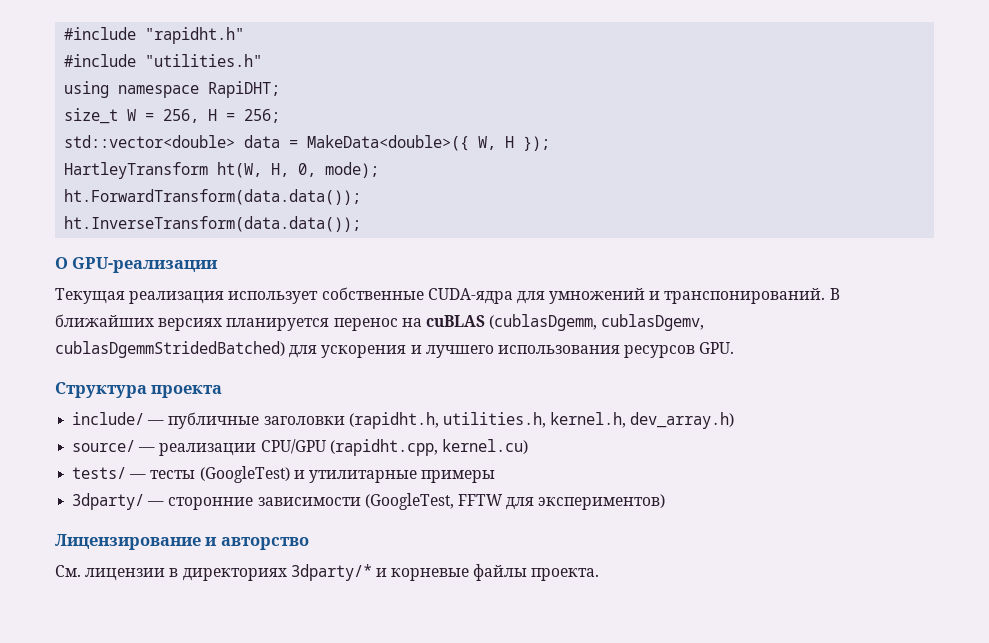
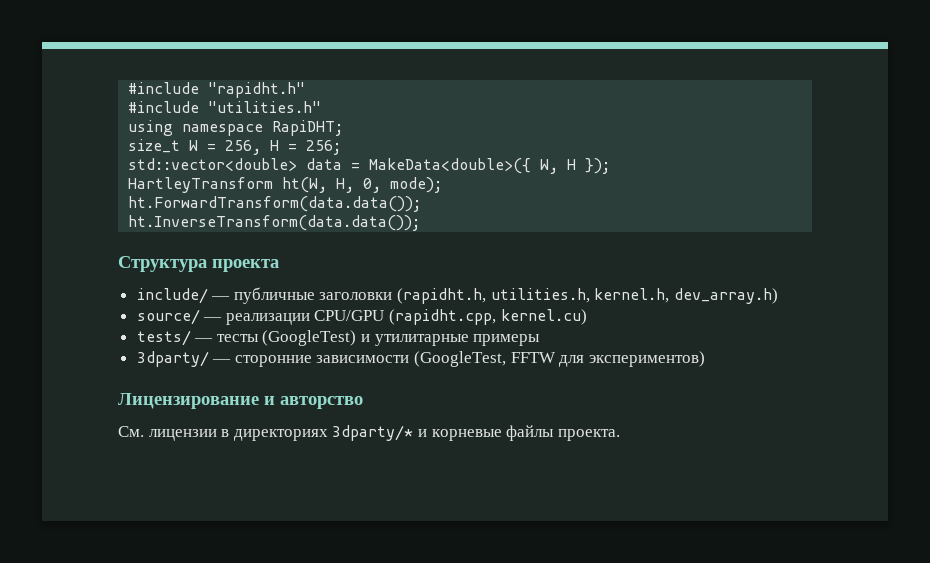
- О GPU-реализации
- Текущая реализация использует собственные CUDA-ядра для умножений и транспонирований. В ближайших версиях планируется перенос на cuBLAS (cublasDgemm, cublasDgemv, cublasDgemmStridedBatched) для ускорения и лучшего использования ресурсов GPU.

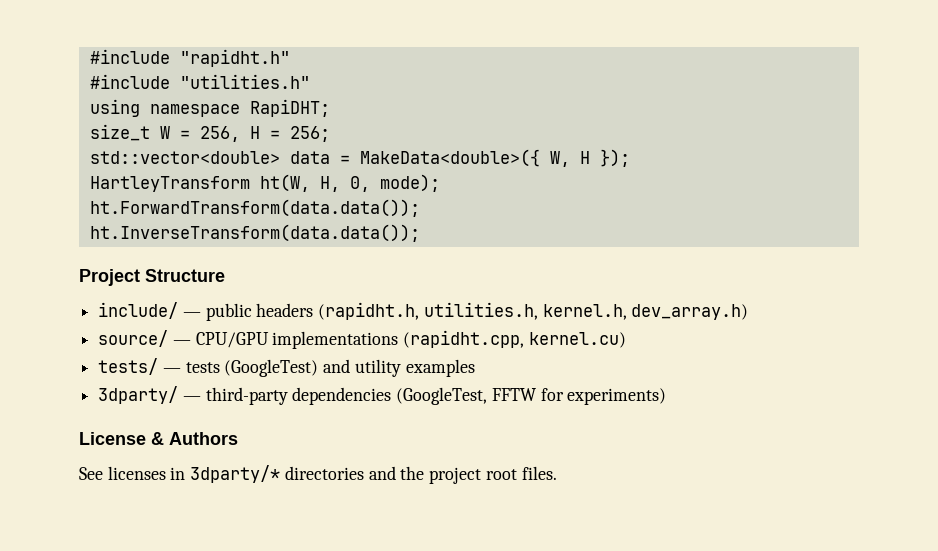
- Структура проекта
+ Project Structure
- include/ — публичные заголовки (rapidht.h, utilities.h, kernel.h, dev_array.h)
+ include/ — public headers (rapidht.h, utilities.h, kernel.h, dev_array.h)
- source/ — реализации CPU/GPU (rapidht.cpp, kernel.cu)
+ source/ — CPU/GPU implementations (rapidht.cpp, kernel.cu)
- tests/ — тесты (GoogleTest) и утилитарные примеры
- 3dparty/ — сторонние зависимости (GoogleTest, FFTW для экспериментов)
- Лицензирование и авторство
- См. лицензии в директориях 3dparty/* и корневые файлы проекта.
+ tests/ — tests (GoogleTest) and utility examples
+ 3dparty/ — third-party dependencies (GoogleTest, FFTW for experiments)
+ License & Authors
+ See licenses in 3dparty/* directories and the project root files.

